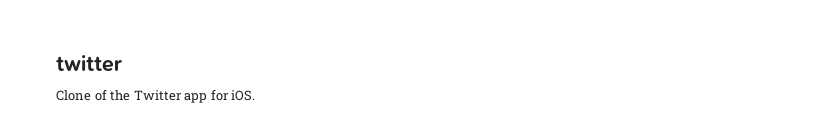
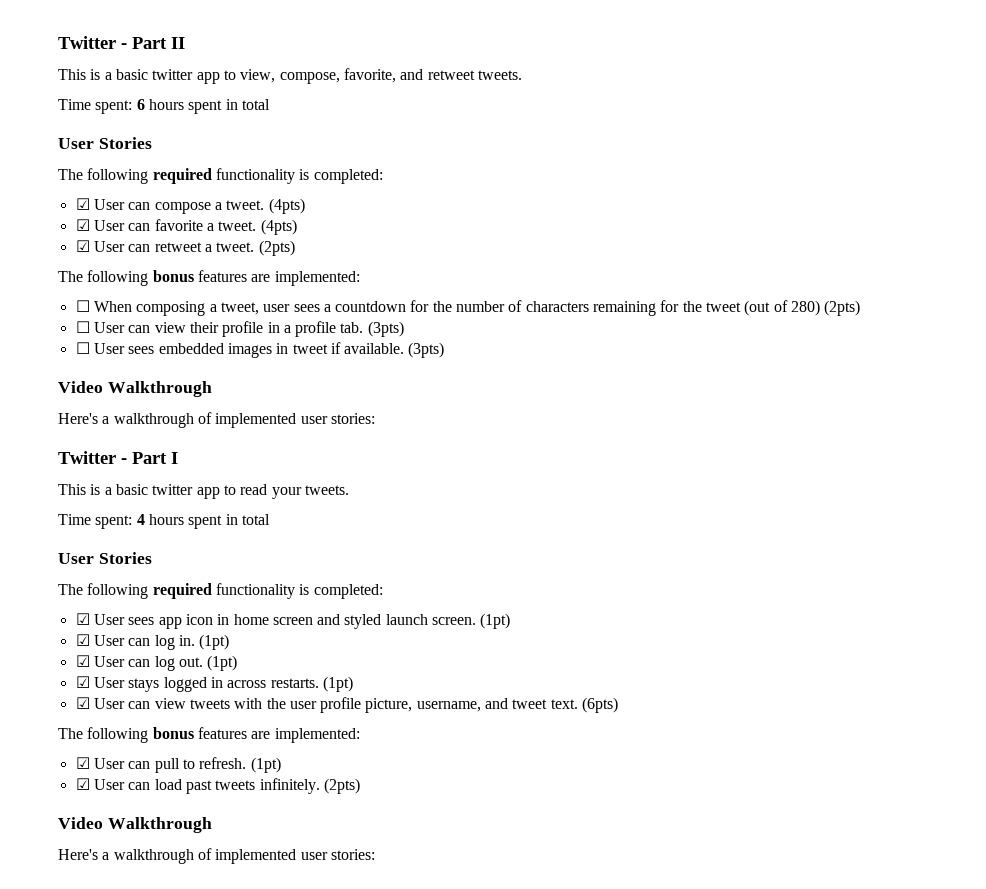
- twitter
- Clone of the Twitter app for iOS.
+ Twitter - Part II
+ This is a basic twitter app to view, compose, favorite, and retweet tweets.
+ Time spent: 6 hours spent in total
+ User Stories
+ The following required functionality is completed:
+ ☑ User can compose a tweet. (4pts)
+ ☑ User can favorite a tweet. (4pts)
+ ☑ User can retweet a tweet. (2pts)
+ The following bonus features are implemented:
+ ☐ When composing a tweet, user sees a countdown for the number of characters remaining for the tweet (out of 280) (2pts)
+ ☐ User can view their profile in a profile tab. (3pts)
+ ☐ User sees embedded images in tweet if available. (3pts)
+ Video Walkthrough
+ Here's a walkthrough of implemented user stories:
+ Twitter - Part I
+ This is a basic twitter app to read your tweets.
+ Time spent: 4 hours spent in total
+ User Stories
+ The following required functionality is completed:
+ ☑ User sees app icon in home screen and styled launch screen. (1pt)
+ ☑ User can log in. (1pt)
+ ☑ User can log out. (1pt)
+ ☑ User stays logged in across restarts. (1pt)
+ ☑ User can view tweets with the user profile picture, username, and tweet text. (6pts)
+ The following bonus features are implemented:
+ ☑ User can pull to refresh. (1pt)
+ ☑ User can load past tweets infinitely. (2pts)
+ Video Walkthrough
+ Here's a walkthrough of implemented user stories:

